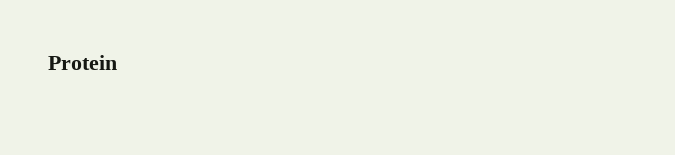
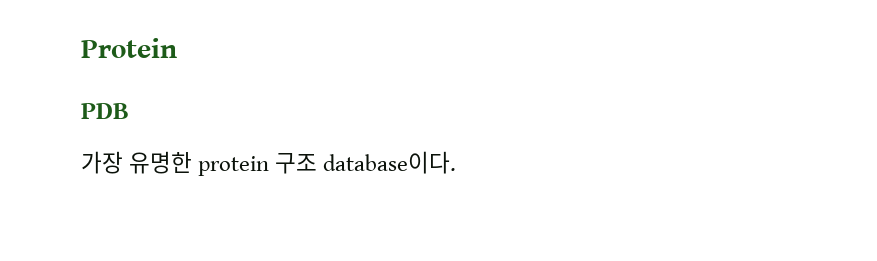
+ PDB
+ 가장 유명한 protein 구조 database이다.

